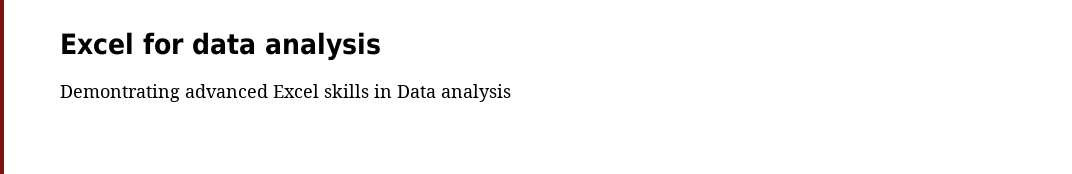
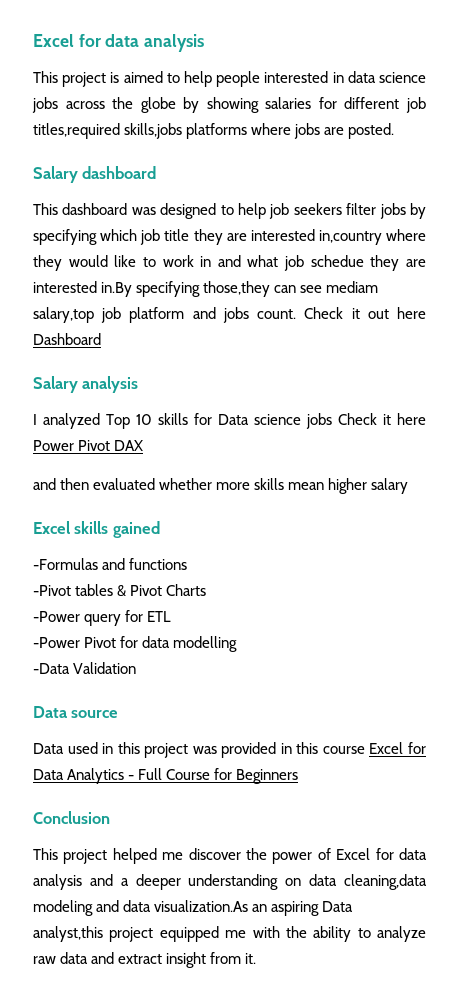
- Demontrating advanced Excel skills in Data analysis
+ This project is aimed to help people interested in data science jobs across the globe by showing salaries for different job titles,required skills,jobs platforms where jobs are posted.
+ Salary dashboard
+ This dashboard was designed to help job seekers filter jobs by specifying which job title they are interested in,country where they would like to work in and what job schedue they are interested in.By specifying those,they can see mediam salary,top job platform and jobs count. Check it out here Dashboard
+ Salary analysis
+ I analyzed Top 10 skills for Data science jobs Check it here Power Pivot DAX
+ and then evaluated whether more skills mean higher salary
+ Excel skills gained
+ -Formulas and functions
+ -Pivot tables & Pivot Charts
+ -Power query for ETL
+ -Power Pivot for data modelling
+ -Data Validation
+ Data source
+ Data used in this project was provided in this course Excel for Data Analytics - Full Course for Beginners
+ Conclusion
+ This project helped me discover the power of Excel for data analysis and a deeper understanding on data cleaning,data modeling and data visualization.As an aspiring Data analyst,this project equipped me with the ability to analyze raw data and extract insight from it.

